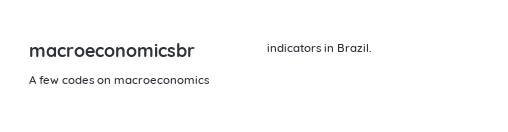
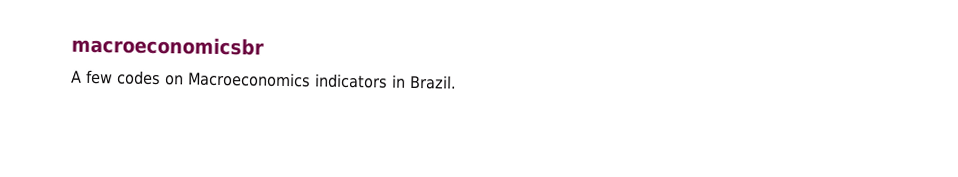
- A few codes on macroeconomics indicators in Brazil.
+ A few codes on Macroeconomics indicators in Brazil.

